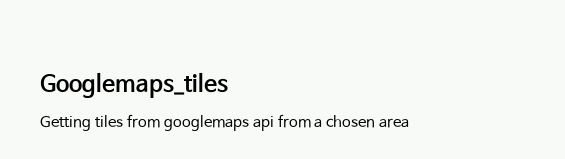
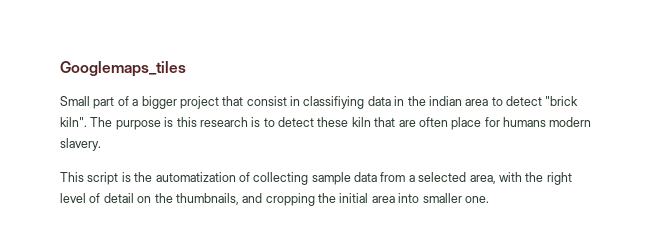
- Getting tiles from googlemaps api from a chosen area
+ Small part of a bigger project that consist in classifiying data in the indian area to detect "brick kiln". The purpose is this research is to detect these kiln that are often place for humans modern slavery.
+ This script is the automatization of collecting sample data from a selected area, with the right level of detail on the thumbnails, and cropping the initial area into smaller one.

